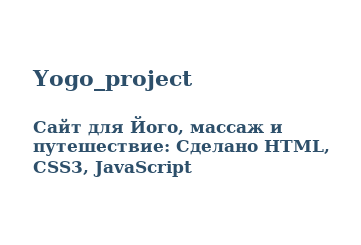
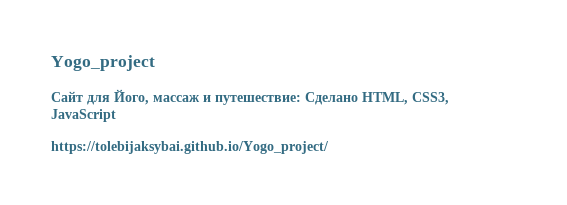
+ https://tolebijaksybai.github.io/Yogo_project/

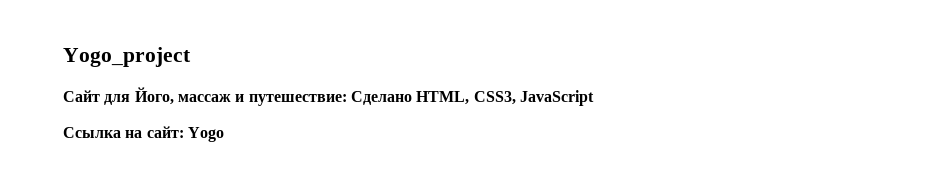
- https://tolebijaksybai.github.io/Yogo_project/
+ Cсылка на сайт: Yogo

